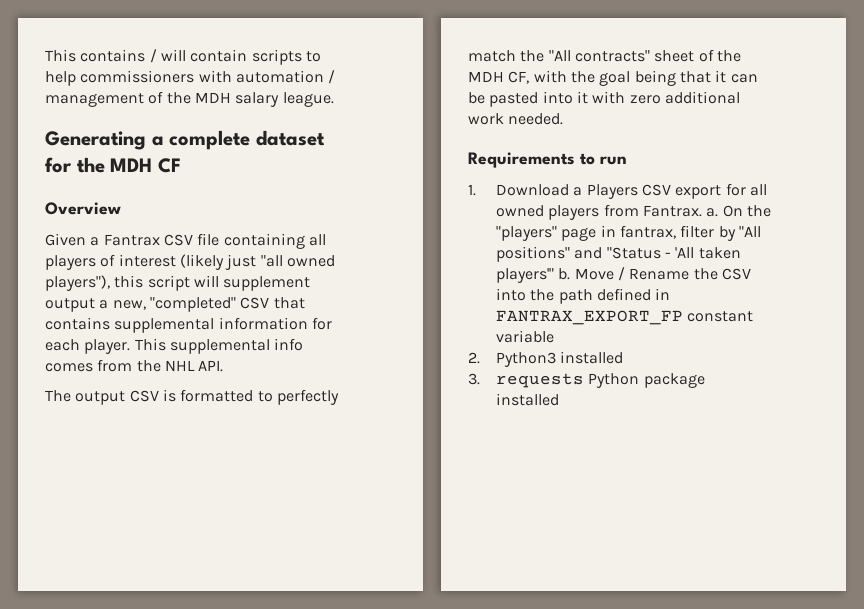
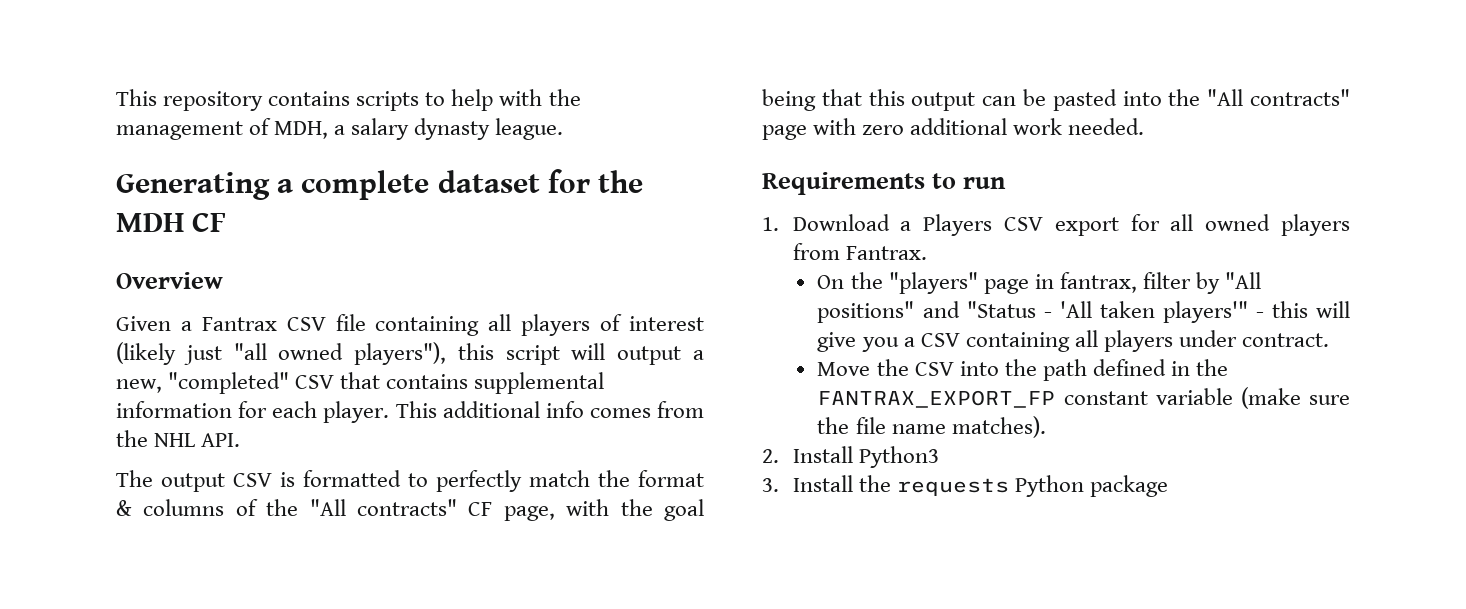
- This contains / will contain scripts to help commissioners with automation / management of the MDH salary league.
+ This repository contains scripts to help with the management of MDH, a salary dynasty league.
- Given a Fantrax CSV file containing all players of interest (likely just "all owned players"), this script will supplement output a new, "completed" CSV that contains supplemental information for each player.
+ Given a Fantrax CSV file containing all players of interest (likely just "all owned players"), this script will output a new, "completed" CSV that contains supplemental information for each player.
- This supplemental info comes from the NHL API.
+ This additional info comes from the NHL API.
- The output CSV is formatted to perfectly match the "All contracts" sheet of the MDH CF, with the goal being that it can be pasted into it with zero additional work needed.
+ The output CSV is formatted to perfectly match the format & columns of the "All contracts" CF page, with the goal being that this output can be pasted into the "All contracts" page with zero additional work needed.
- 1. Download a Players CSV export for all owned players from Fantrax. a. On the "players" page in fantrax, filter by "All positions" and "Status - 'All taken players'" b. Move / Rename the CSV into the path defined in FANTRAX_EXPORT_FP constant variable
+ 1. Download a Players CSV export for all owned players from Fantrax.
+ On the "players" page in fantrax, filter by "All positions" and "Status - 'All taken players'" - this will give you a CSV containing all players under contract.
+ Move the CSV into the path defined in the FANTRAX_EXPORT_FP constant variable (make sure the file name matches).
- 2. Python3 installed
+ 2. Install Python3
- 3. requests Python package installed
+ 3. Install the requests Python package

